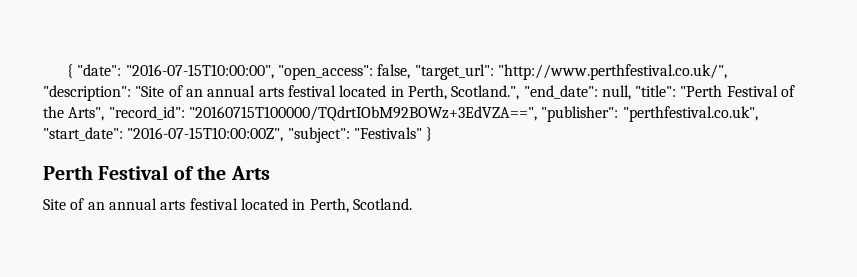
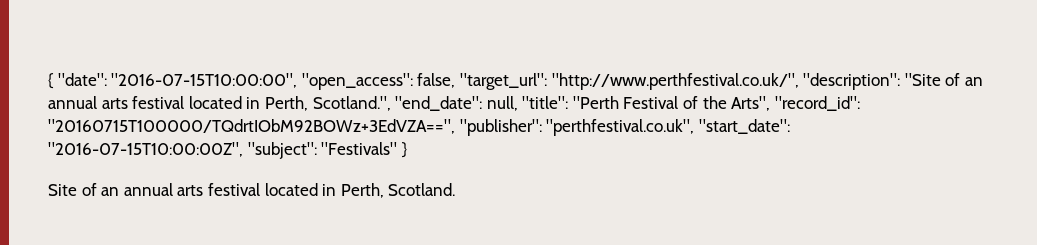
- Perth Festival of the Arts

